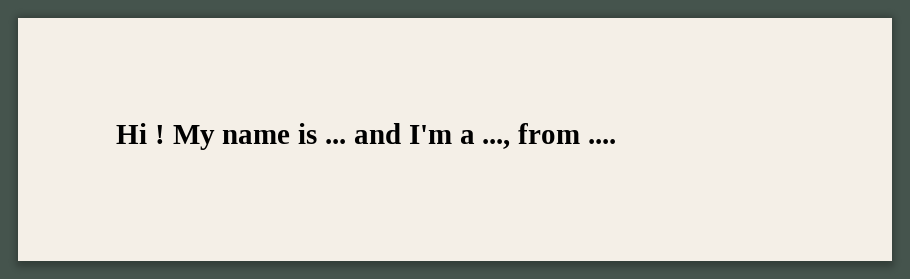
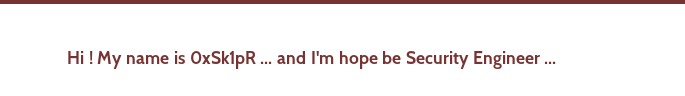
- My name is ... and I'm a ..., from ....
+ My name is 0xSk1pR ... and I'm hope be Security Engineer ...

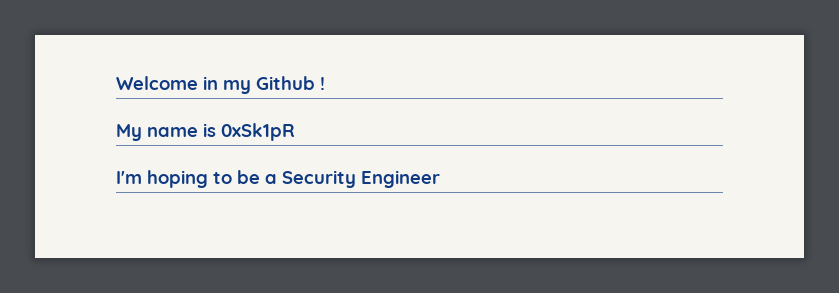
- Hi ! My name is 0xSk1pR ... and I'm hope be Security Engineer ...
+ Welcome in my Github !
+ My name is 0xSk1pR
+ I'm hoping to be a Security Engineer

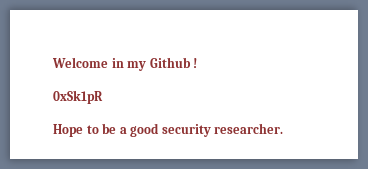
- My name is 0xSk1pR
+ 0xSk1pR
- I'm hoping to be a Security Engineer
+ Hope to be a good security researcher.

